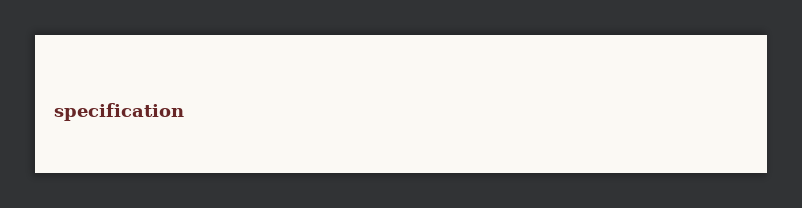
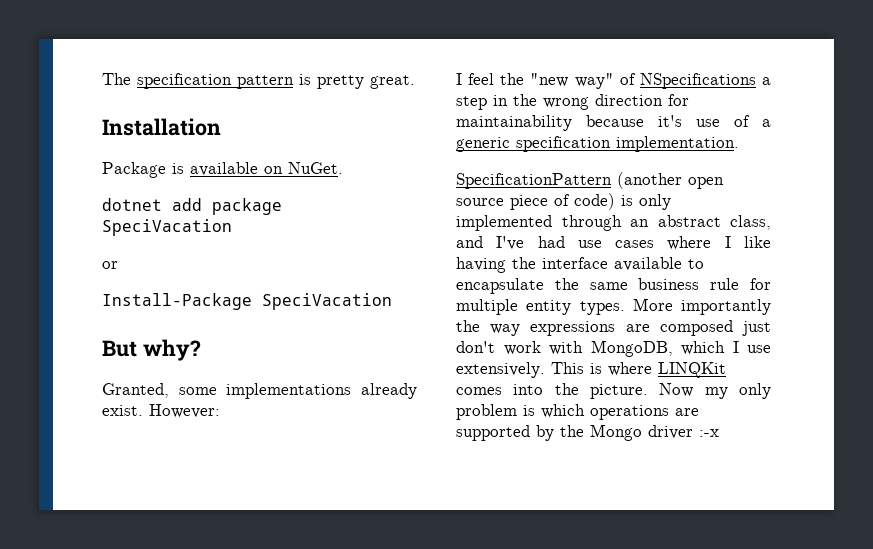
- specification
+ The specification pattern is pretty great.
+ Installation
+ Package is available on NuGet.
+ dotnet add package SpeciVacation
+ or
+ Install-Package SpeciVacation
+ But why?
+ Granted, some implementations already exist. However:
+ I feel the "new way" of NSpecifications a step in the wrong direction for maintainability because it's use of a generic specification implementation.
+ SpecificationPattern (another open source piece of code) is only implemented through an abstract class, and I've had use cases where I like having the interface available to encapsulate the same business rule for multiple entity types. More importantly the way expressions are composed just don't work with MongoDB, which I use extensively. This is where LINQKit comes into the picture. Now my only problem is which operations are supported by the Mongo driver :-x

